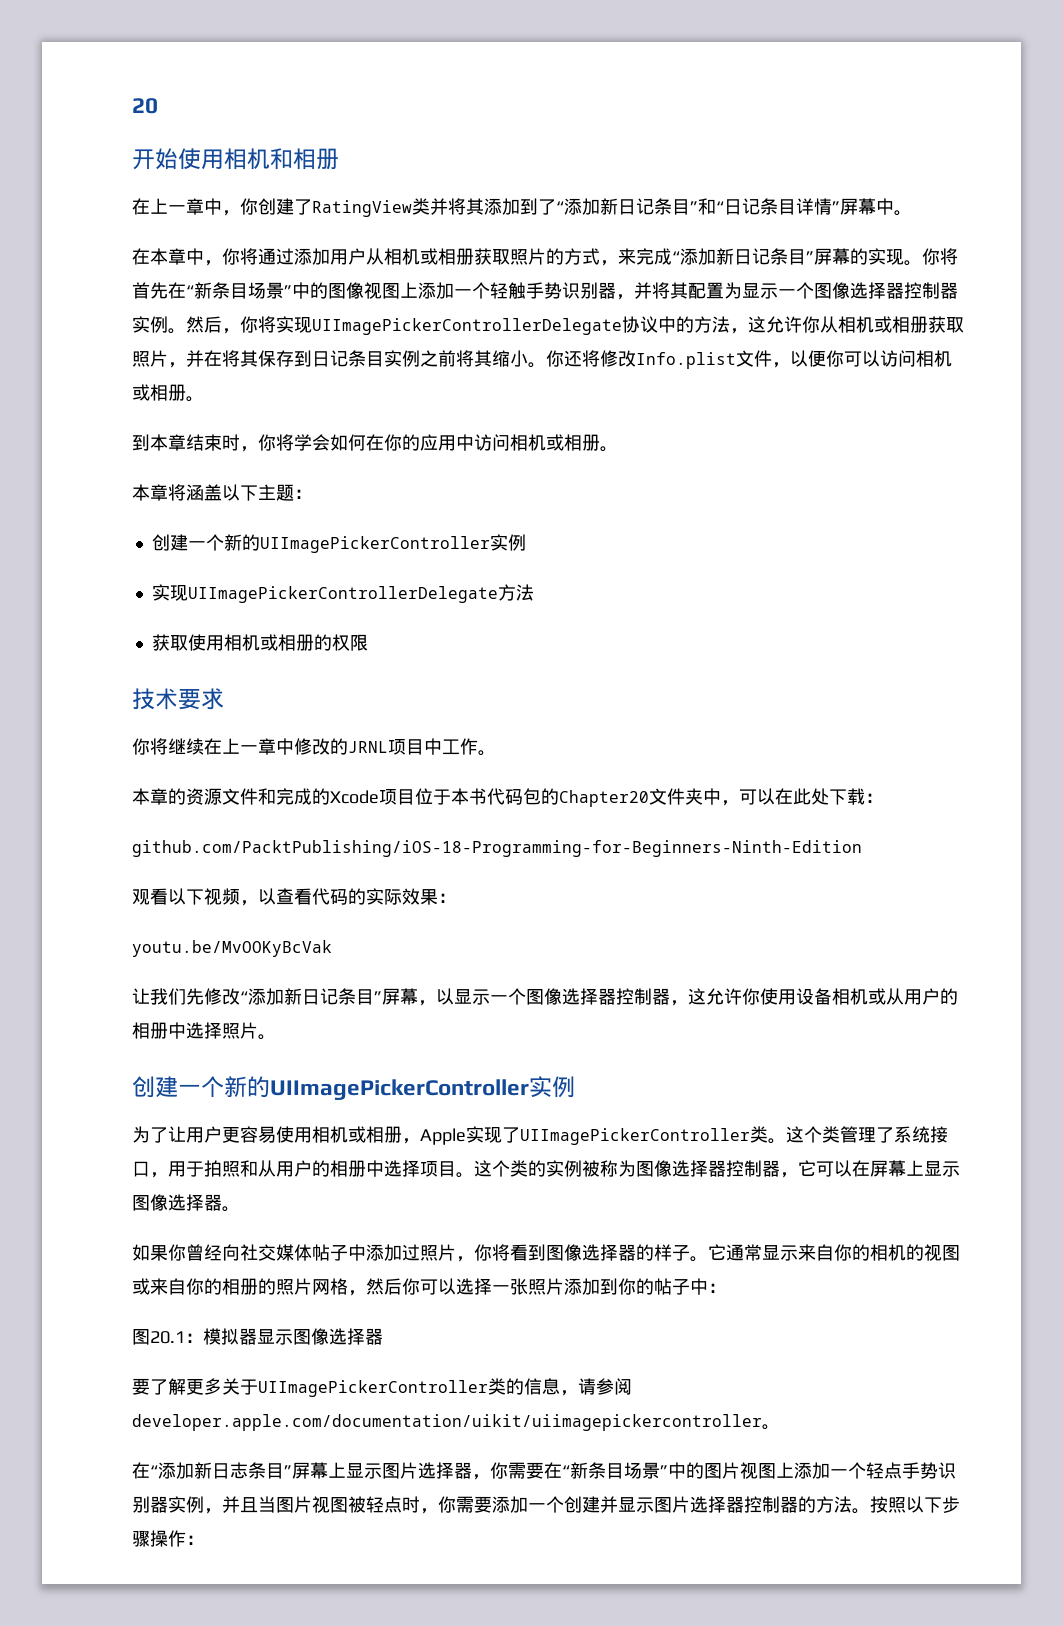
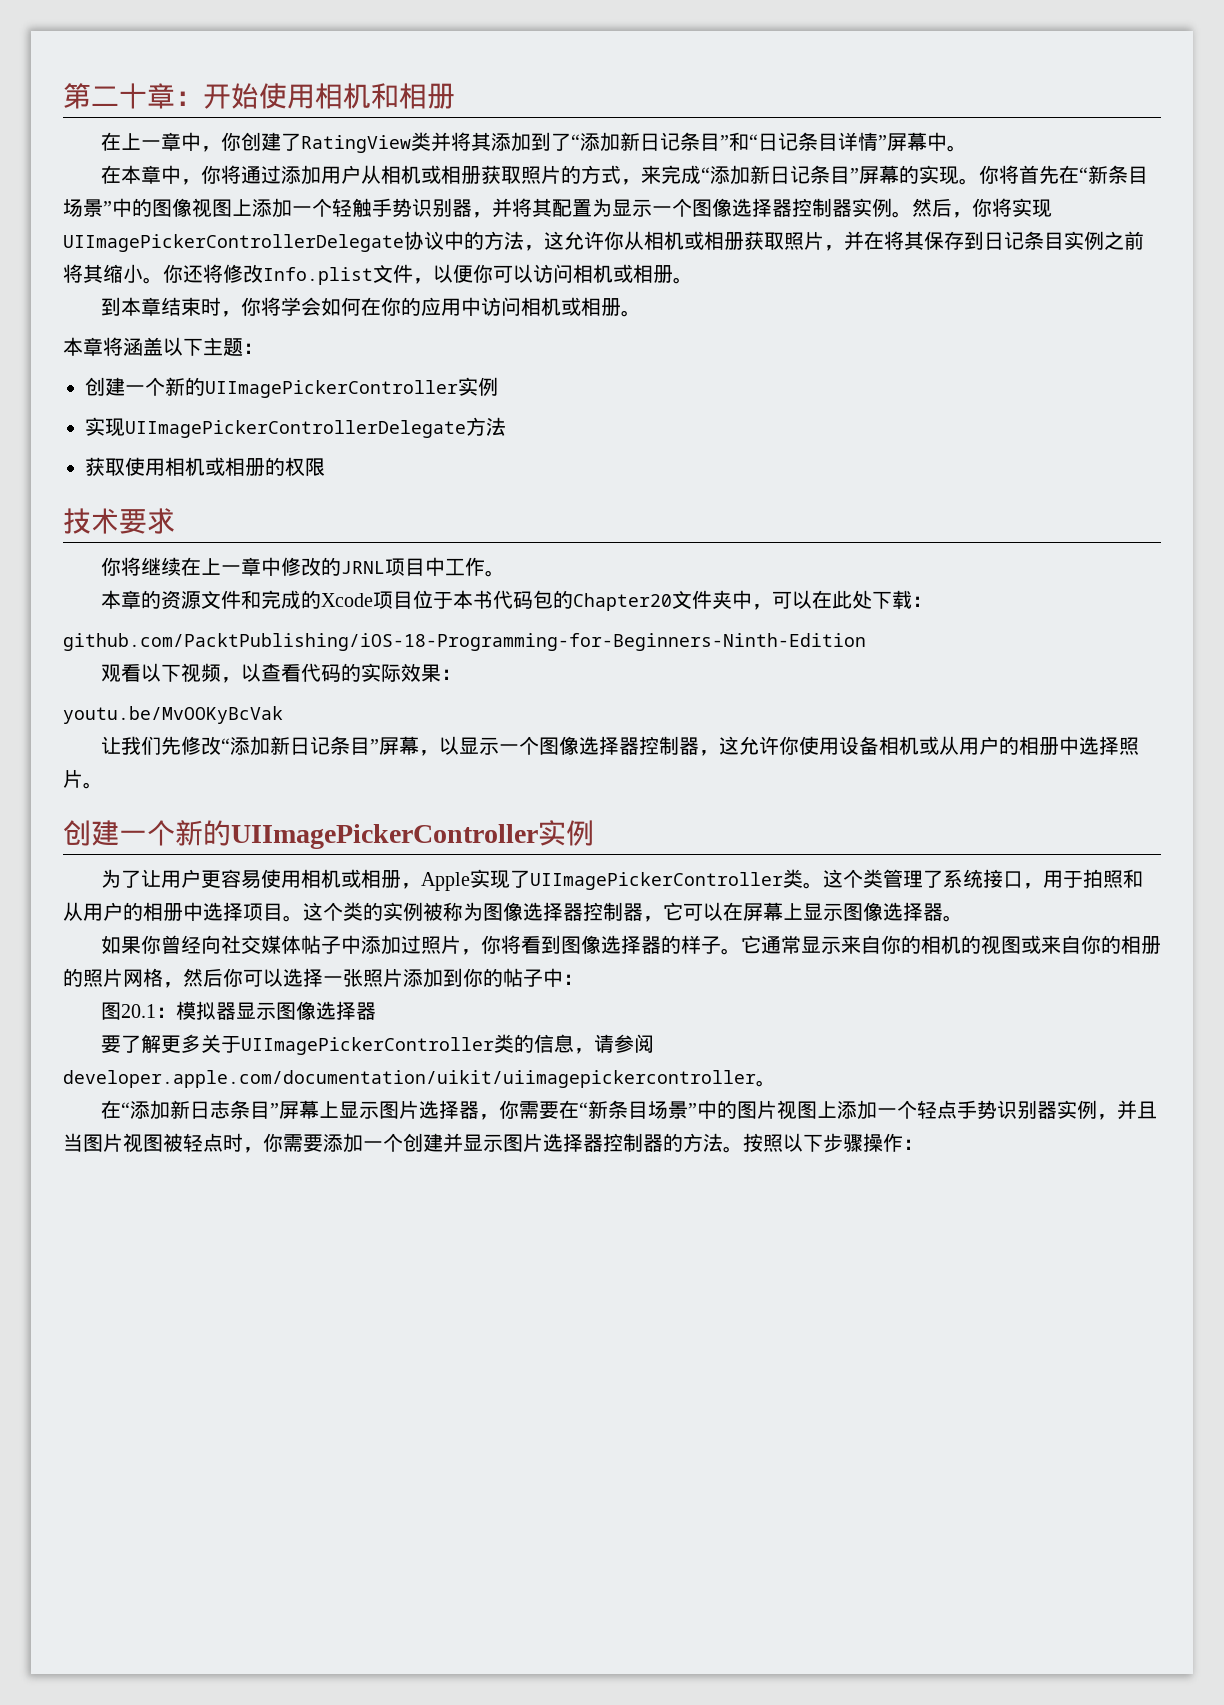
- 20
- 开始使用相机和相册
+ 第二十章：开始使用相机和相册

